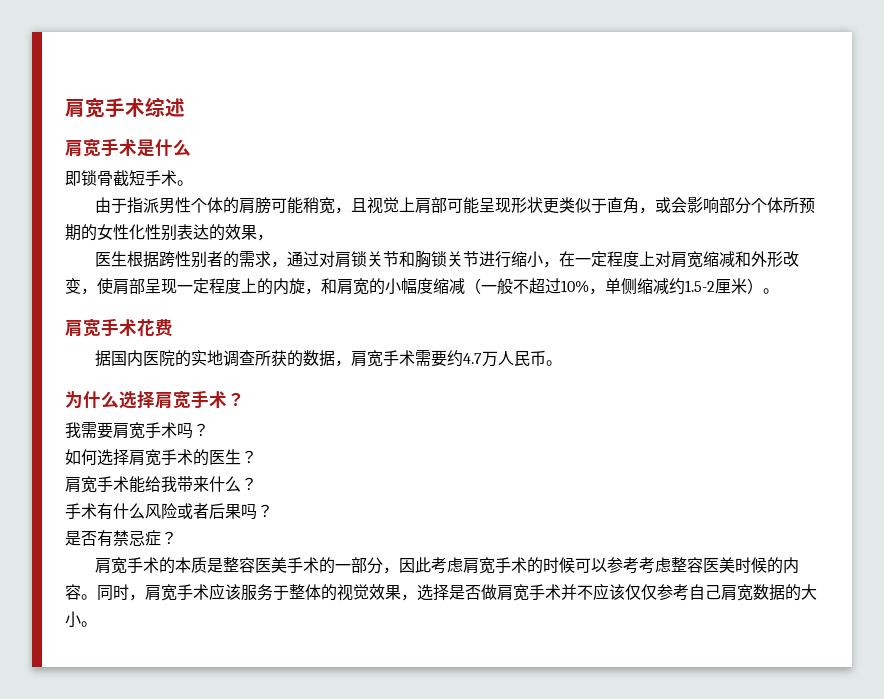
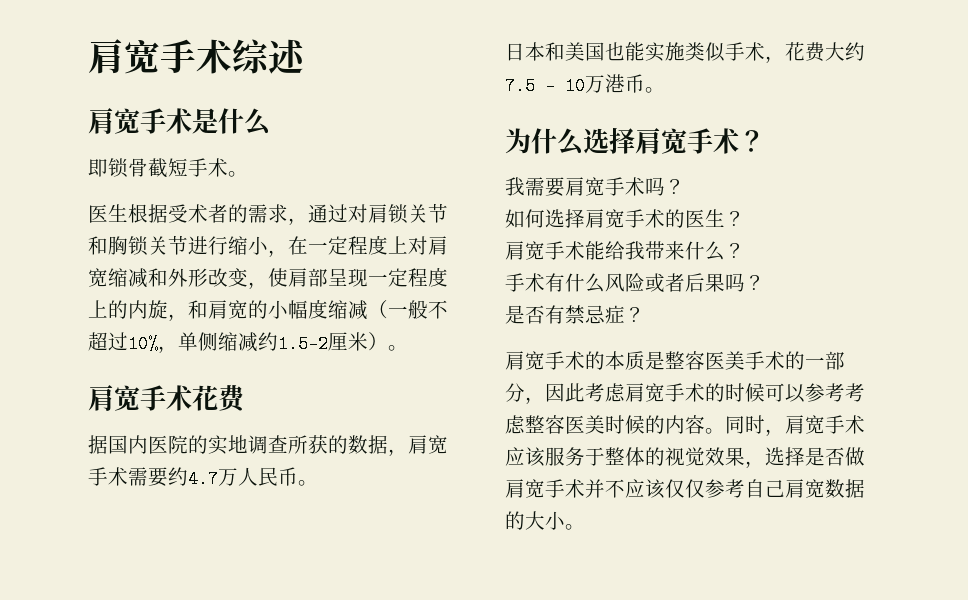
- 由于指派男性个体的肩膀可能稍宽，且视觉上肩部可能呈现形状更类似于直角，或会影响部分个体所预期的女性化性别表达的效果，
- 医生根据跨性别者的需求，通过对肩锁关节和胸锁关节进行缩小，在一定程度上对肩宽缩减和外形改变，使肩部呈现一定程度上的内旋，和肩宽的小幅度缩减（一般不超过10%，单侧缩减约1.5-2厘米）。
+ 医生根据受术者的需求，通过对肩锁关节和胸锁关节进行缩小，在一定程度上对肩宽缩减和外形改变，使肩部呈现一定程度上的内旋，和肩宽的小幅度缩减（一般不超过10%，单侧缩减约1.5-2厘米）。
+ 日本和美国也能实施类似手术，花费大约7.5 - 10万港币。

